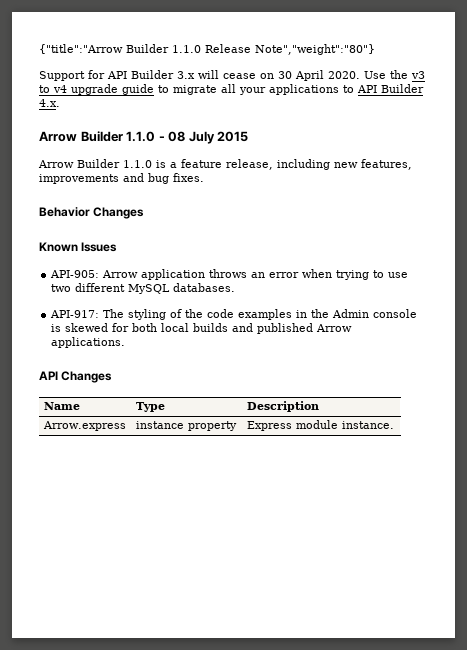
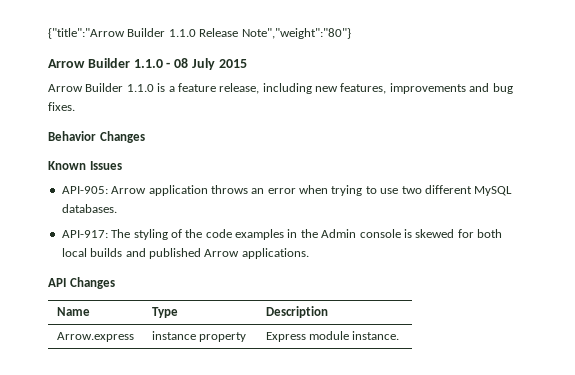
- Support for API Builder 3.x will cease on 30 April 2020. Use the v3 to v4 upgrade guide to migrate all your applications to API Builder 4.x.

